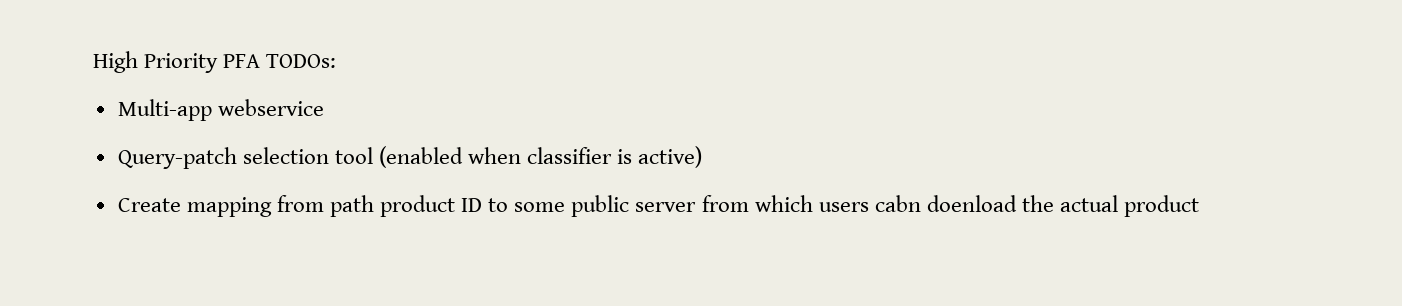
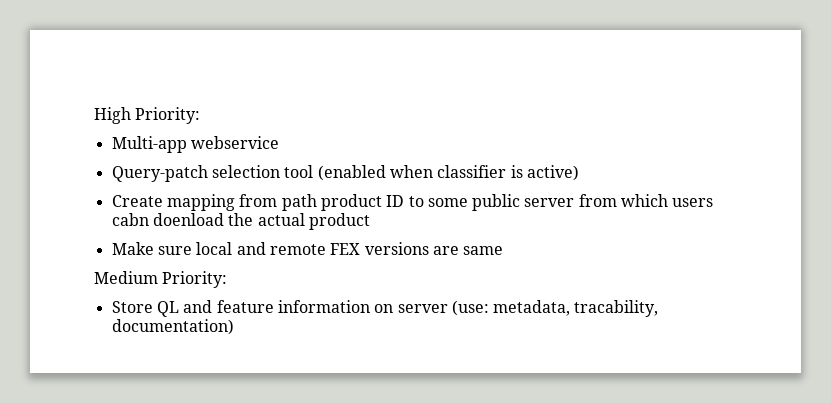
- High Priority PFA TODOs:
+ High Priority:
+ Make sure local and remote FEX versions are same
+ Medium Priority:
+ Store QL and feature information on server (use: metadata, tracability, documentation)

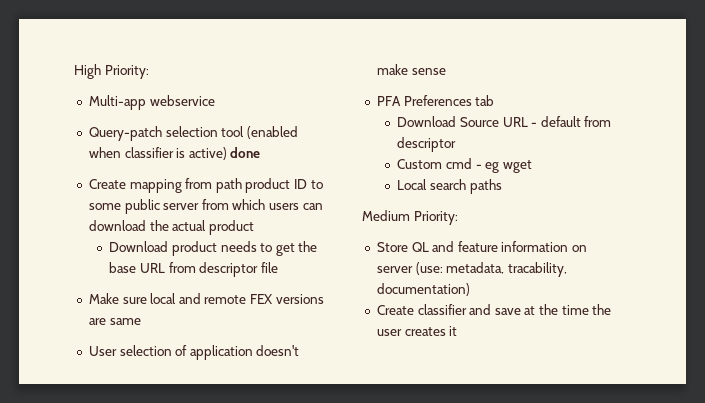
- Query-patch selection tool (enabled when classifier is active)
+ Query-patch selection tool (enabled when classifier is active) done
- Create mapping from path product ID to some public server from which users cabn doenload the actual product
+ Create mapping from path product ID to some public server from which users can download the actual product
+ Download product needs to get the base URL from descriptor file
+ User selection of application doesn't make sense
+ PFA Preferences tab
+ Download Source URL - default from descriptor
+ Custom cmd - eg wget
+ Local search paths
+ Create classifier and save at the time the user creates it

